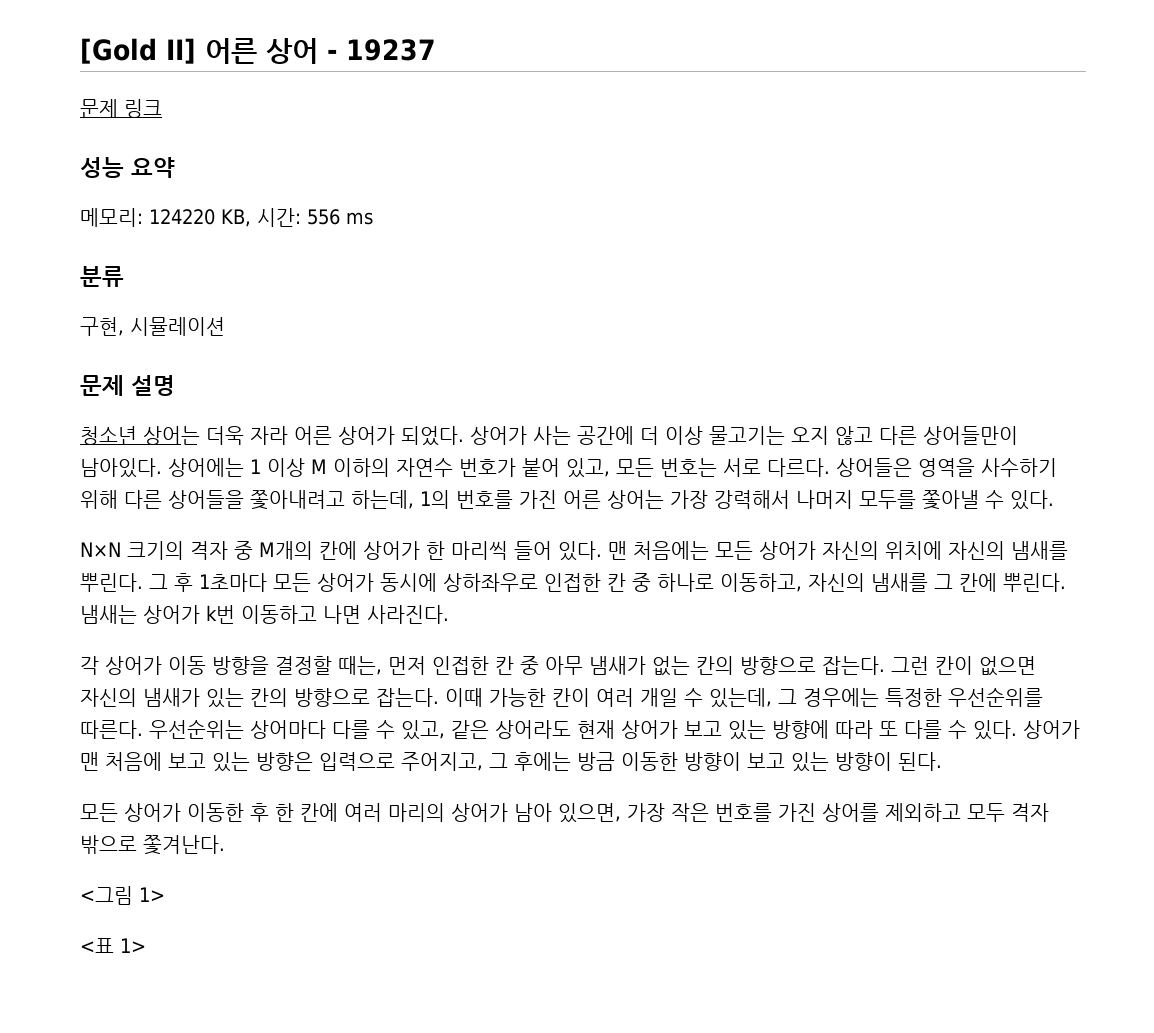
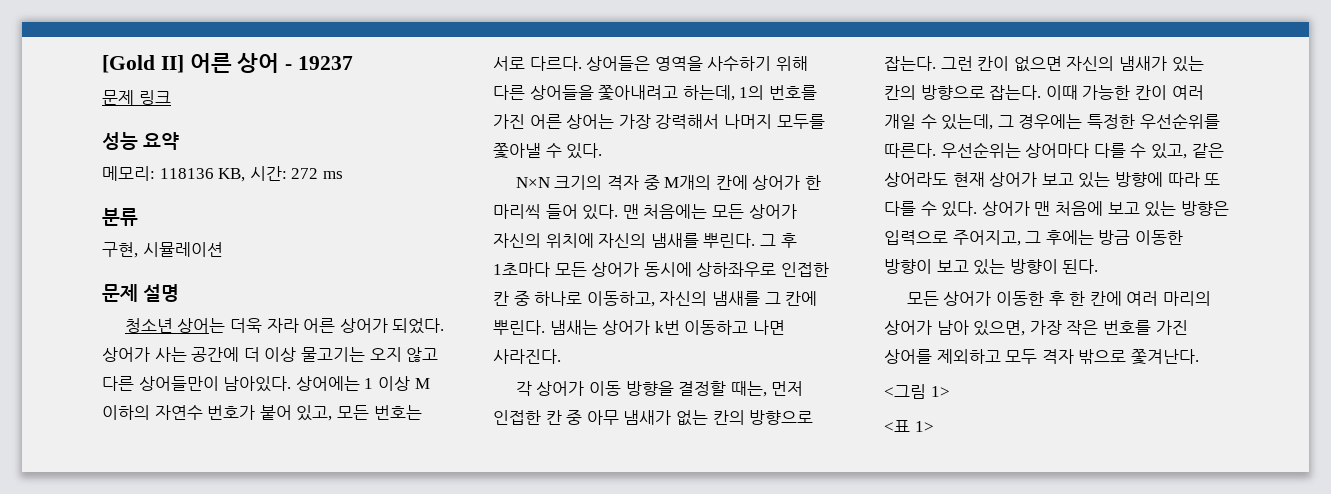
- 메모리: 124220 KB, 시간: 556 ms
+ 메모리: 118136 KB, 시간: 272 ms

